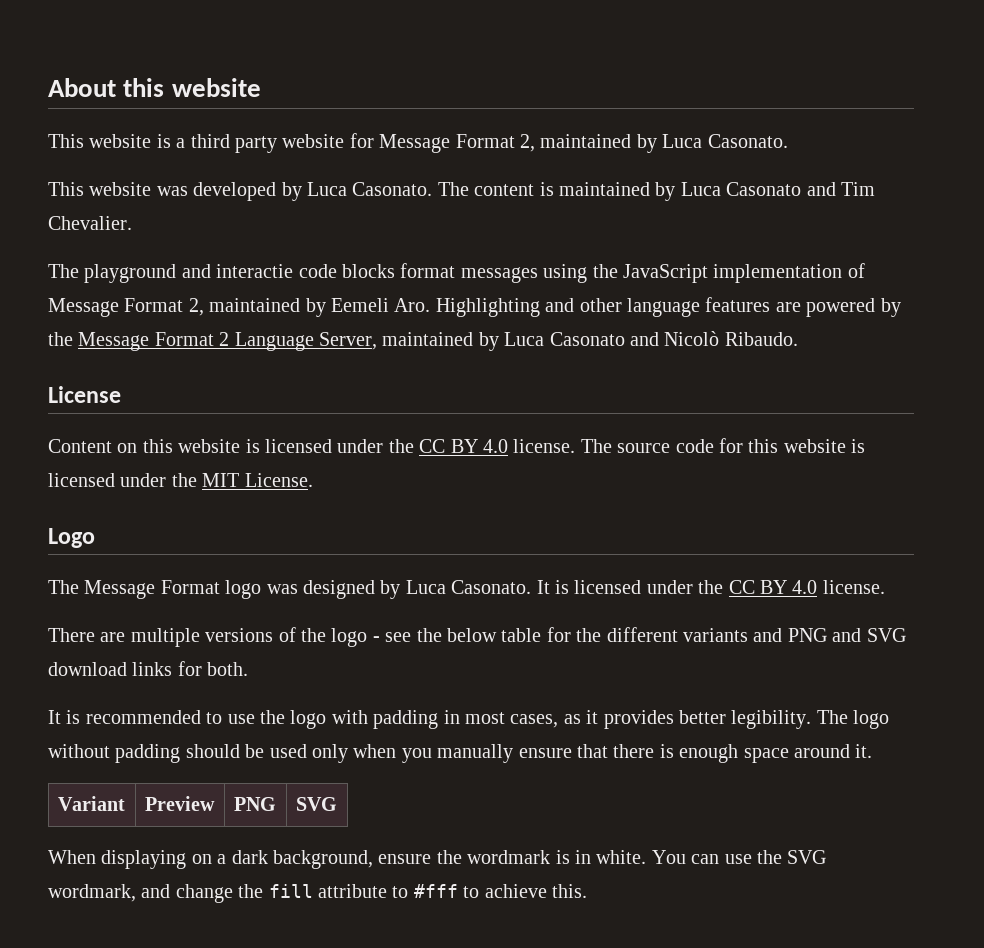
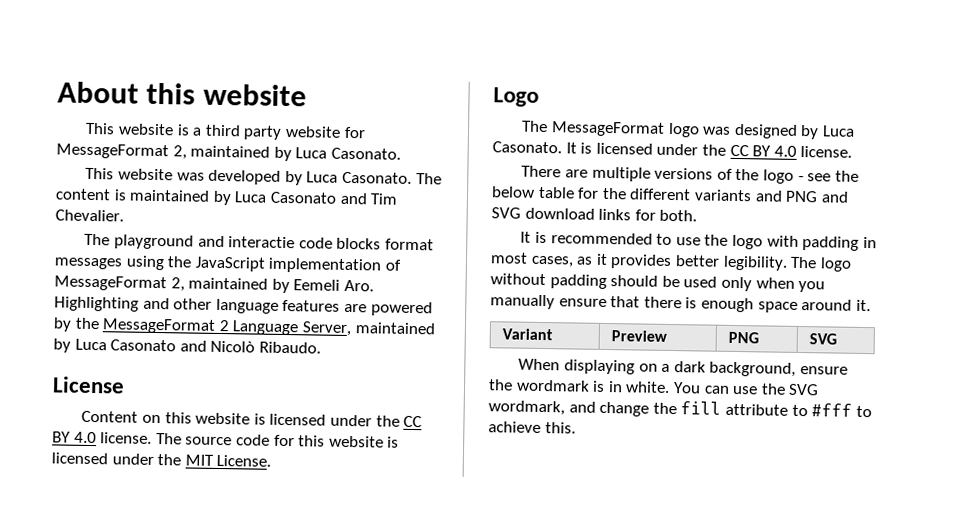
- This website is a third party website for Message Format 2, maintained by Luca Casonato.
+ This website is a third party website for MessageFormat 2, maintained by Luca Casonato.
- The playground and interactie code blocks format messages using the JavaScript implementation of Message Format 2, maintained by Eemeli Aro. Highlighting and other language features are powered by the Message Format 2 Language Server, maintained by Luca Casonato and Nicolò Ribaudo.
+ The playground and interactie code blocks format messages using the JavaScript implementation of MessageFormat 2, maintained by Eemeli Aro. Highlighting and other language features are powered by the MessageFormat 2 Language Server, maintained by Luca Casonato and Nicolò Ribaudo.
- The Message Format logo was designed by Luca Casonato.
+ The MessageFormat logo was designed by Luca Casonato.

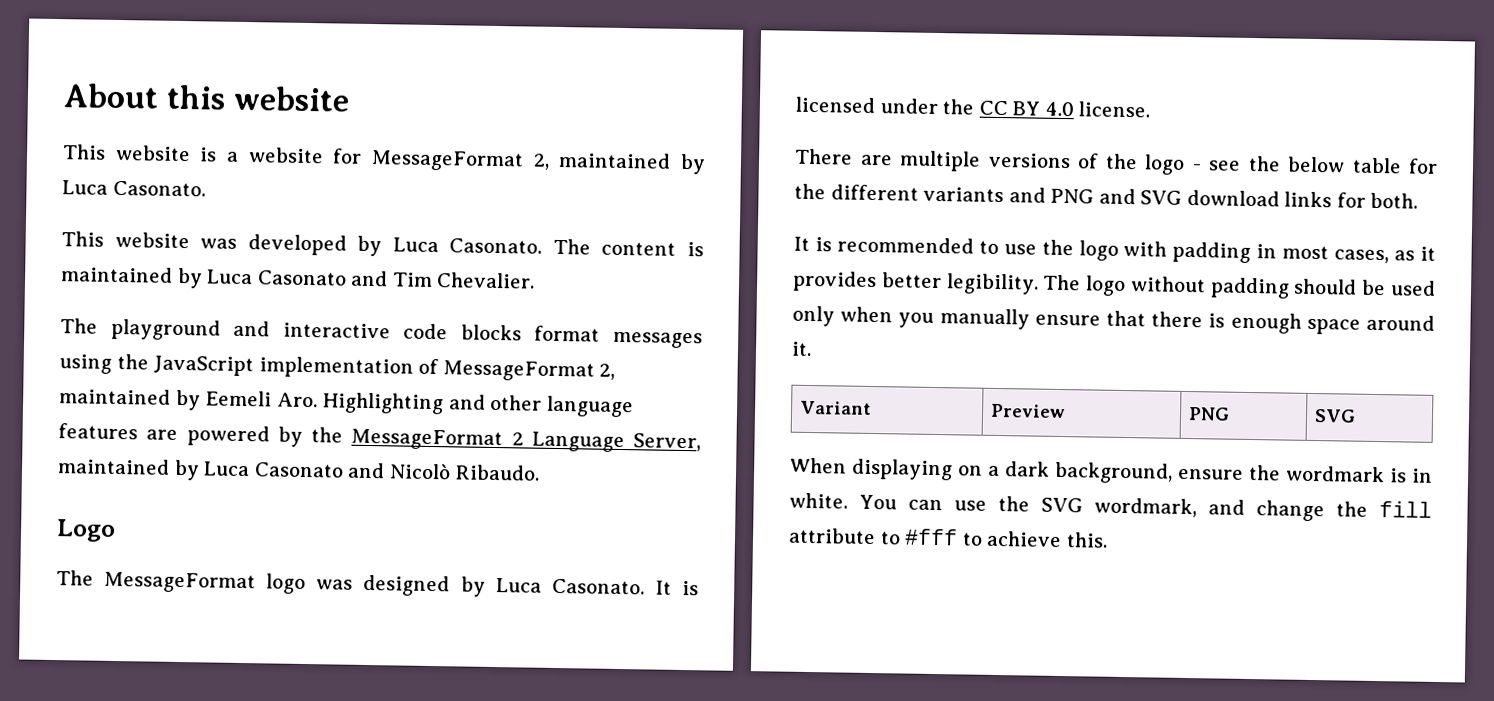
- This website is a third party website for MessageFormat 2, maintained by Luca Casonato.
+ This website is a website for MessageFormat 2, maintained by Luca Casonato.
- The playground and interactie code blocks format messages using the JavaScript implementation of MessageFormat 2, maintained by Eemeli Aro. Highlighting and other language features are powered by the MessageFormat 2 Language Server, maintained by Luca Casonato and Nicolò Ribaudo.
+ The playground and interactive code blocks format messages using the JavaScript implementation of MessageFormat 2, maintained by Eemeli Aro. Highlighting and other language features are powered by the MessageFormat 2 Language Server, maintained by Luca Casonato and Nicolò Ribaudo.
- License
- Content on this website is licensed under the CC BY 4.0 license. The source code for this website is licensed under the MIT License.

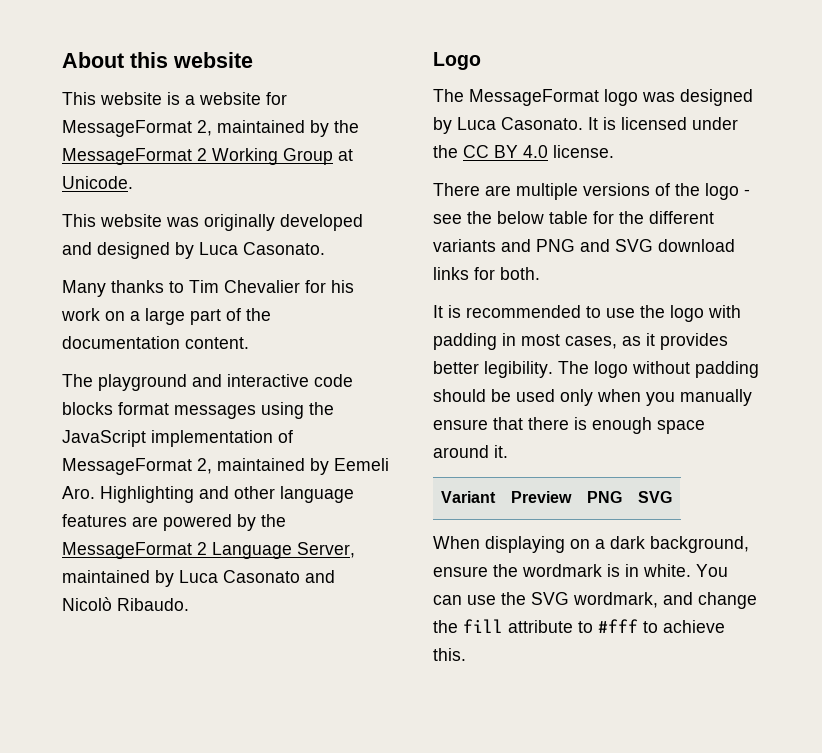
- This website is a website for MessageFormat 2, maintained by Luca Casonato.
+ This website is a website for MessageFormat 2, maintained by the MessageFormat 2 Working Group at Unicode.
- This website was developed by Luca Casonato. The content is maintained by Luca Casonato and Tim Chevalier.
+ This website was originally developed and designed by Luca Casonato.
+ Many thanks to Tim Chevalier for his work on a large part of the documentation content.

